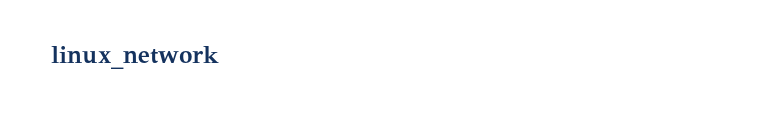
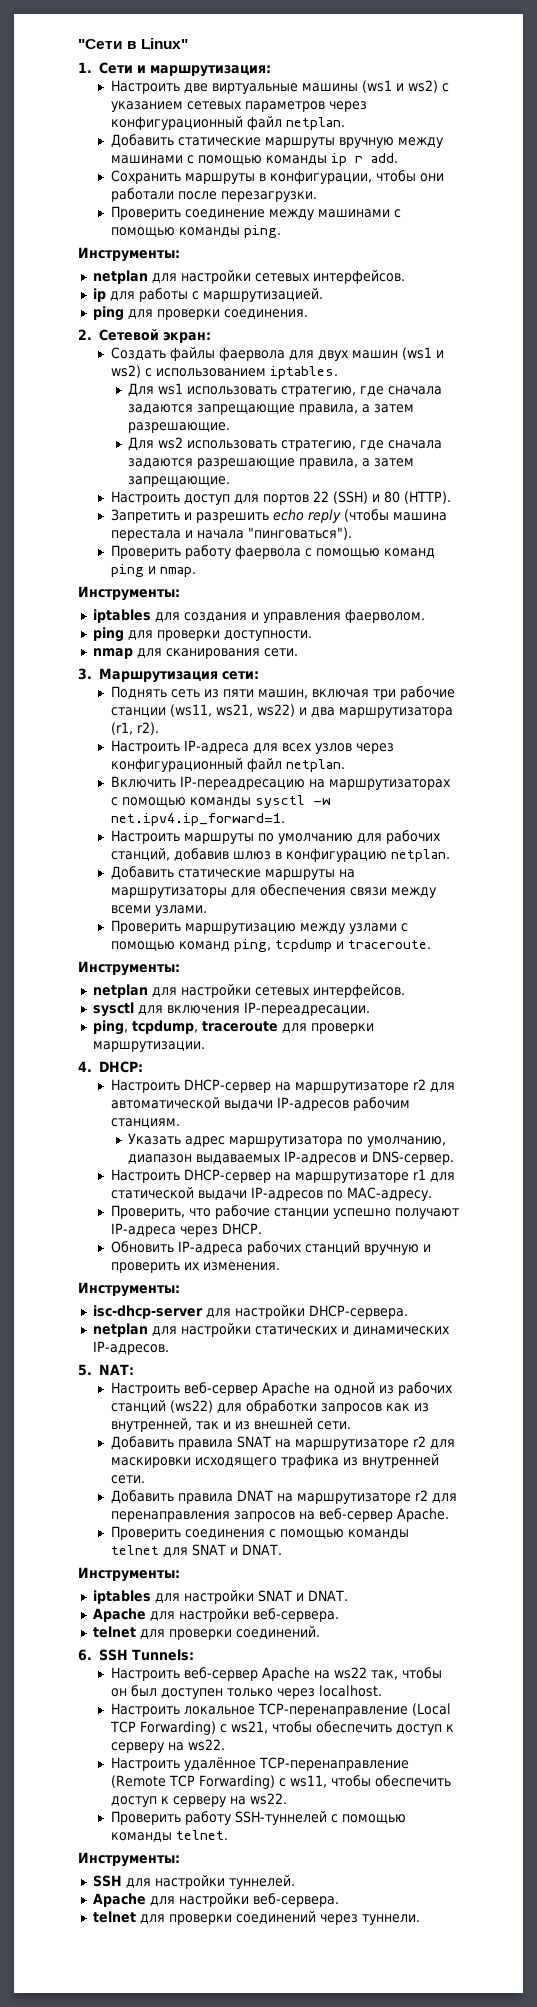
- linux_network
+ "Сети в Linux"
+ 1. Сети и маршрутизация:
+ Настроить две виртуальные машины (ws1 и ws2) с указанием сетевых параметров через конфигурационный файл netplan.
+ Добавить статические маршруты вручную между машинами с помощью команды ip r add.
+ Сохранить маршруты в конфигурации, чтобы они работали после перезагрузки.
+ Проверить соединение между машинами с помощью команды ping.
+ Инструменты:
+ netplan для настройки сетевых интерфейсов.
+ ip для работы с маршрутизацией.
+ ping для проверки соединения.
+ 2. Сетевой экран:
+ Создать файлы фаервола для двух машин (ws1 и ws2) с использованием iptables.
+ Для ws1 использовать стратегию, где сначала задаются запрещающие правила, а затем разрешающие.
+ Для ws2 использовать стратегию, где сначала задаются разрешающие правила, а затем запрещающие.
+ Настроить доступ для портов 22 (SSH) и 80 (HTTP).
+ Запретить и разрешить echo reply (чтобы машина перестала и начала "пинговаться").
+ Проверить работу фаервола с помощью команд ping и nmap.
+ Инструменты:
+ iptables для создания и управления фаерволом.
+ ping для проверки доступности.
+ nmap для сканирования сети.
+ 3. Маршрутизация сети:
+ Поднять сеть из пяти машин, включая три рабочие станции (ws11, ws21, ws22) и два маршрутизатора (r1, r2).
+ Настроить IP-адреса для всех узлов через конфигурационный файл netplan.
+ Включить IP-переадресацию на маршрутизаторах с помощью команды sysctl -w net.ipv4.ip_forward=1.
+ Настроить маршруты по умолчанию для рабочих станций, добавив шлюз в конфигурацию netplan.
+ Добавить статические маршруты на маршрутизаторы для обеспечения связи между всеми узлами.
+ Проверить маршрутизацию между узлами с помощью команд ping, tcpdump и traceroute.
+ Инструменты:
+ netplan для настройки сетевых интерфейсов.
+ sysctl для включения IP-переадресации.
+ ping, tcpdump, traceroute для проверки маршрутизации.
+ 4. DHCP:
+ Настроить DHCP-сервер на маршрутизаторе r2 для автоматической выдачи IP-адресов рабочим станциям.
+ Указать адрес маршрутизатора по умолчанию, диапазон выдаваемых IP-адресов и DNS-сервер.
+ Настроить DHCP-сервер на маршрутизаторе r1 для статической выдачи IP-адресов по MAC-адресу.
+ Проверить, что рабочие станции успешно получают IP-адреса через DHCP.
+ Обновить IP-адреса рабочих станций вручную и проверить их изменения.
+ Инструменты:
+ isc-dhcp-server для настройки DHCP-сервера.
+ netplan для настройки статических и динамических IP-адресов.
+ 5. NAT:
+ Настроить веб-сервер Apache на одной из рабочих станций (ws22) для обработки запросов как из внутренней, так и из внешней сети.
+ Добавить правила SNAT на маршрутизаторе r2 для маскировки исходящего трафика из внутренней сети.
+ Добавить правила DNAT на маршрутизаторе r2 для перенаправления запросов на веб-сервер Apache.
+ Проверить соединения с помощью команды telnet для SNAT и DNAT.
+ Инструменты:
+ iptables для настройки SNAT и DNAT.
+ Apache для настройки веб-сервера.
+ telnet для проверки соединений.
+ 6. SSH Tunnels:
+ Настроить веб-сервер Apache на ws22 так, чтобы он был доступен только через localhost.
+ Настроить локальное TCP-перенаправление (Local TCP Forwarding) с ws21, чтобы обеспечить доступ к серверу на ws22.
+ Настроить удалённое TCP-перенаправление (Remote TCP Forwarding) с ws11, чтобы обеспечить доступ к серверу на ws22.
+ Проверить работу SSH-туннелей с помощью команды telnet.
+ Инструменты:
+ SSH для настройки туннелей.
+ Apache для настройки веб-сервера.
+ telnet для проверки соединений через туннели.

